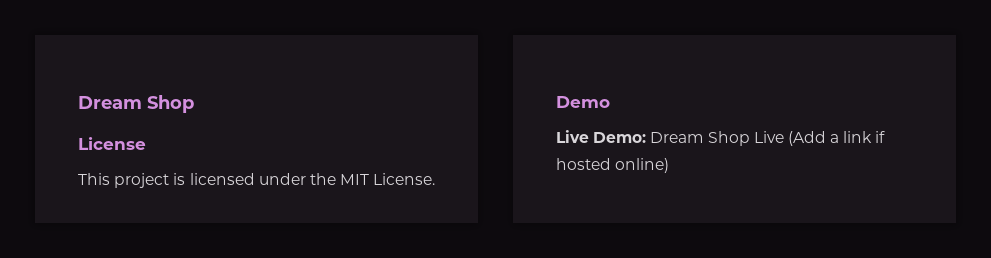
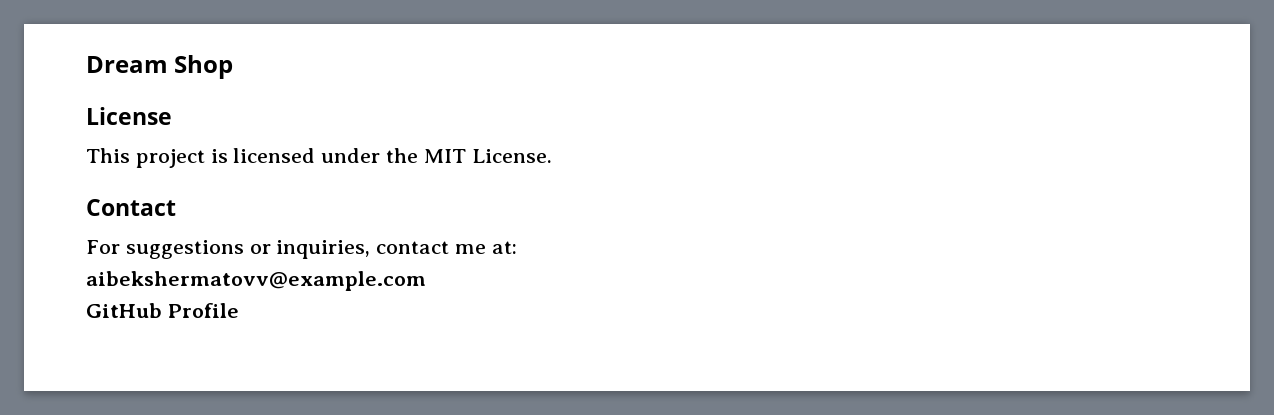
- Demo
- Live Demo: Dream Shop Live (Add a link if hosted online)
+ Contact
+ For suggestions or inquiries, contact me at:
+ aibekshermatovv@example.com
+ GitHub Profile

